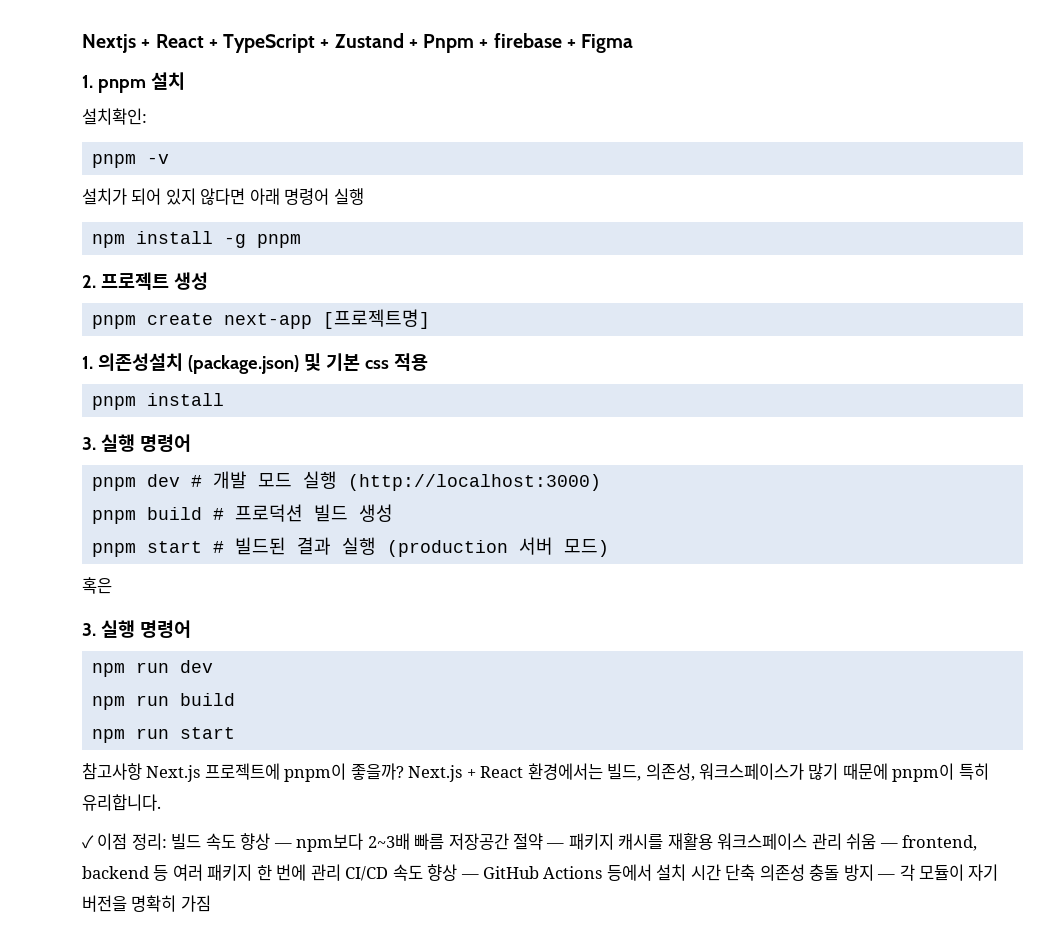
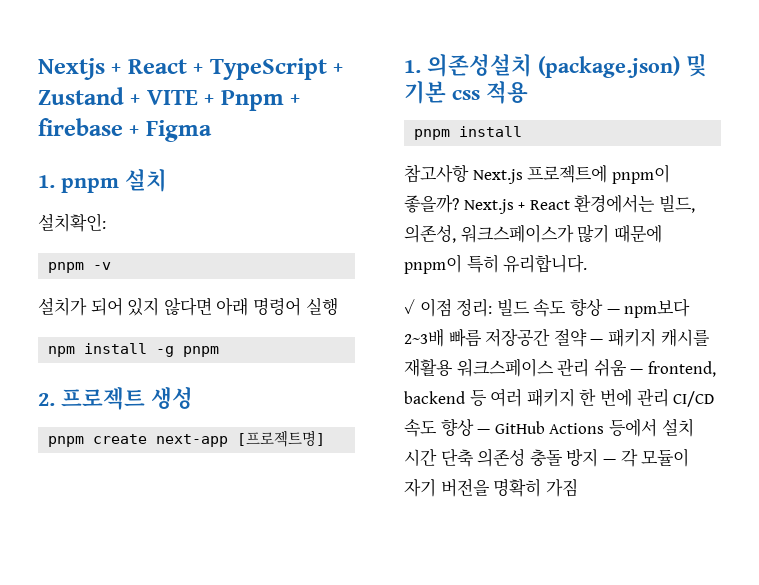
- Nextjs + React + TypeScript + Zustand + Pnpm + firebase + Figma
+ Nextjs + React + TypeScript + Zustand + VITE + Pnpm + firebase + Figma
  pnpm install
- 3. 실행 명령어
- pnpm dev # 개발 모드 실행 (http://localhost:3000)
- pnpm build # 프로덕션 빌드 생성
- pnpm start # 빌드된 결과 실행 (production 서버 모드)
- 혹은
- 3. 실행 명령어
- npm run dev
- npm run build
- npm run start

